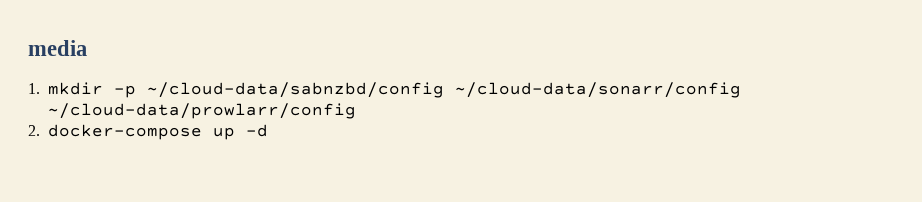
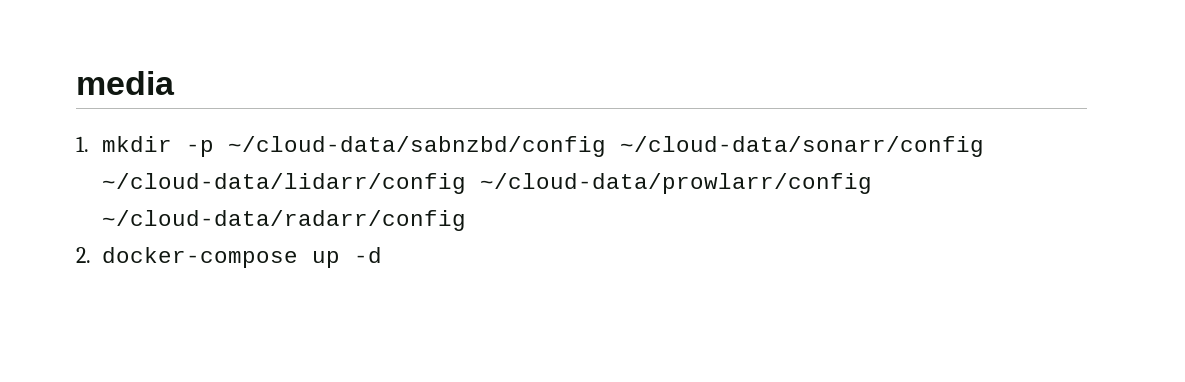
- 1. mkdir -p ~/cloud-data/sabnzbd/config ~/cloud-data/sonarr/config ~/cloud-data/prowlarr/config
+ 1. mkdir -p ~/cloud-data/sabnzbd/config ~/cloud-data/sonarr/config ~/cloud-data/lidarr/config ~/cloud-data/prowlarr/config ~/cloud-data/radarr/config

